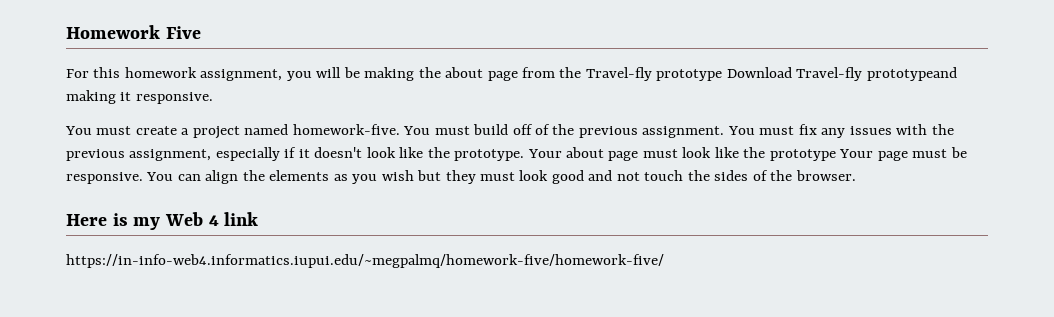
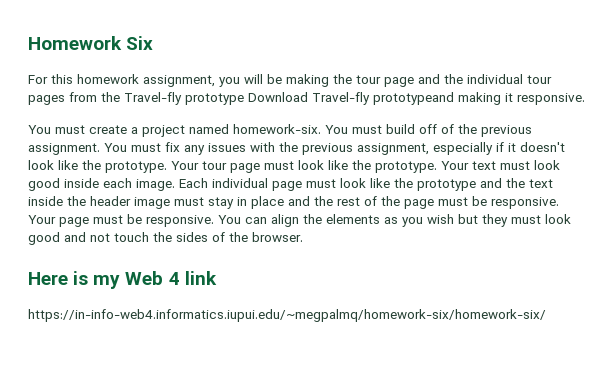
- Homework Five
+ Homework Six
- For this homework assignment, you will be making the about page from the Travel-fly prototype Download Travel-fly prototypeand making it responsive.
+ For this homework assignment, you will be making the tour page and the individual tour pages from the Travel-fly prototype Download Travel-fly prototypeand making it responsive.
- You must create a project named homework-five.
+ You must create a project named homework-six.
- Your about page must look like the prototype Your page must be responsive.
+ Your tour page must look like the prototype. Your text must look good inside each image. Each individual page must look like the prototype and the text inside the header image must stay in place and the rest of the page must be responsive. Your page must be responsive.
- https://in-info-web4.informatics.iupui.edu/~megpalmq/homework-five/homework-five/
+ https://in-info-web4.informatics.iupui.edu/~megpalmq/homework-six/homework-six/

